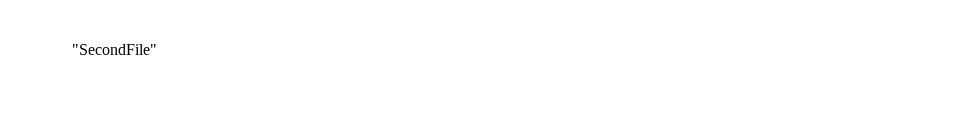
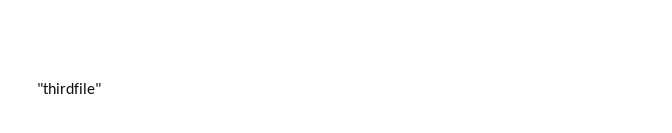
- "SecondFile"
+ "thirdfile"

